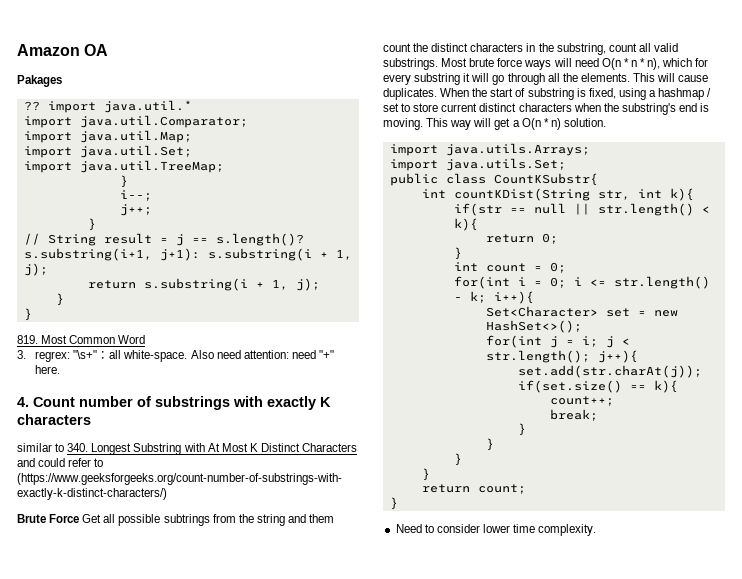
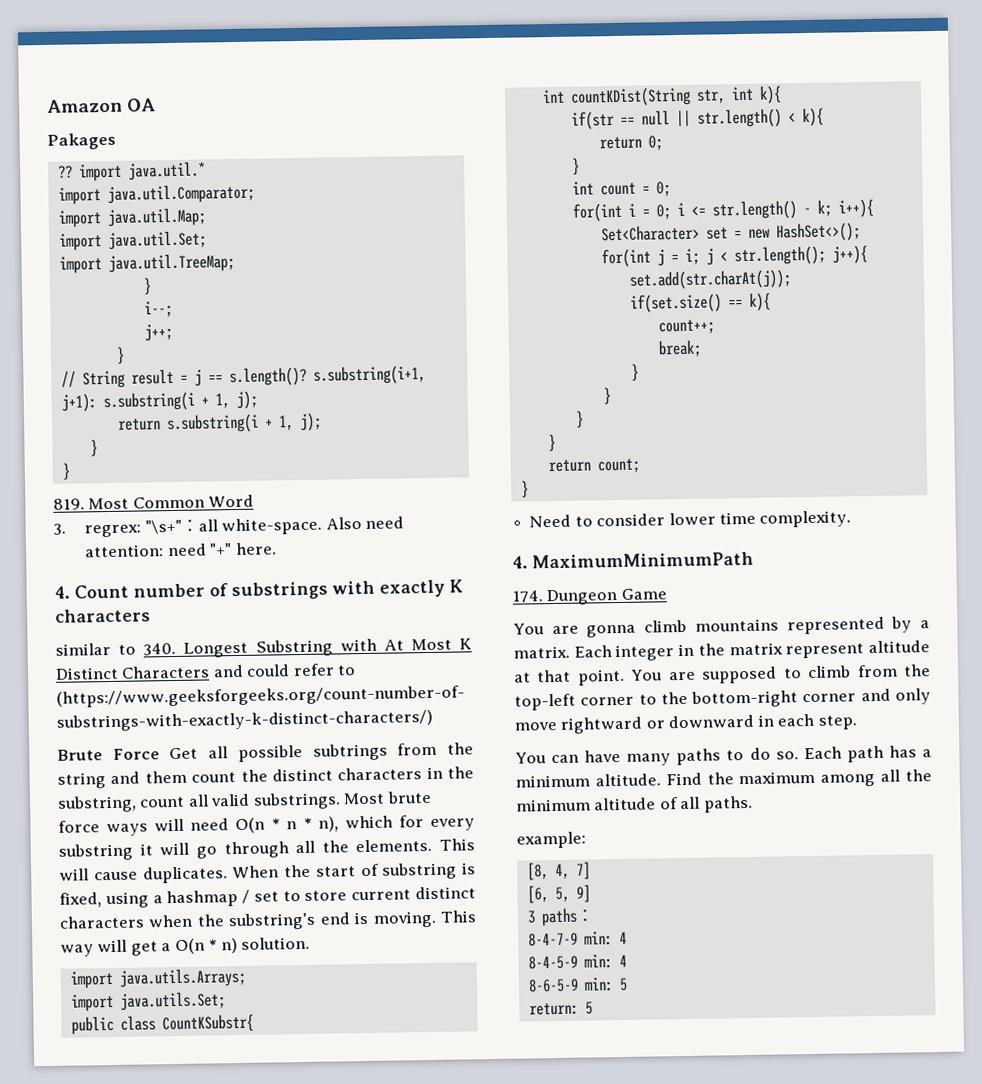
+ 4. MaximumMinimumPath
+ 174. Dungeon Game
+ You are gonna climb mountains represented by a matrix. Each integer in the matrix represent altitude at that point. You are supposed to climb from the top-left corner to the bottom-right corner and only move rightward or downward in each step.
+ You can have many paths to do so. Each path has a minimum altitude. Find the maximum among all the minimum altitude of all paths.
+ example:
+ [8, 4, 7]
+ [6, 5, 9]
+ 3 paths：
+ 8-4-7-9 min: 4
+ 8-4-5-9 min: 4
+ 8-6-5-9 min: 5
+ return: 5

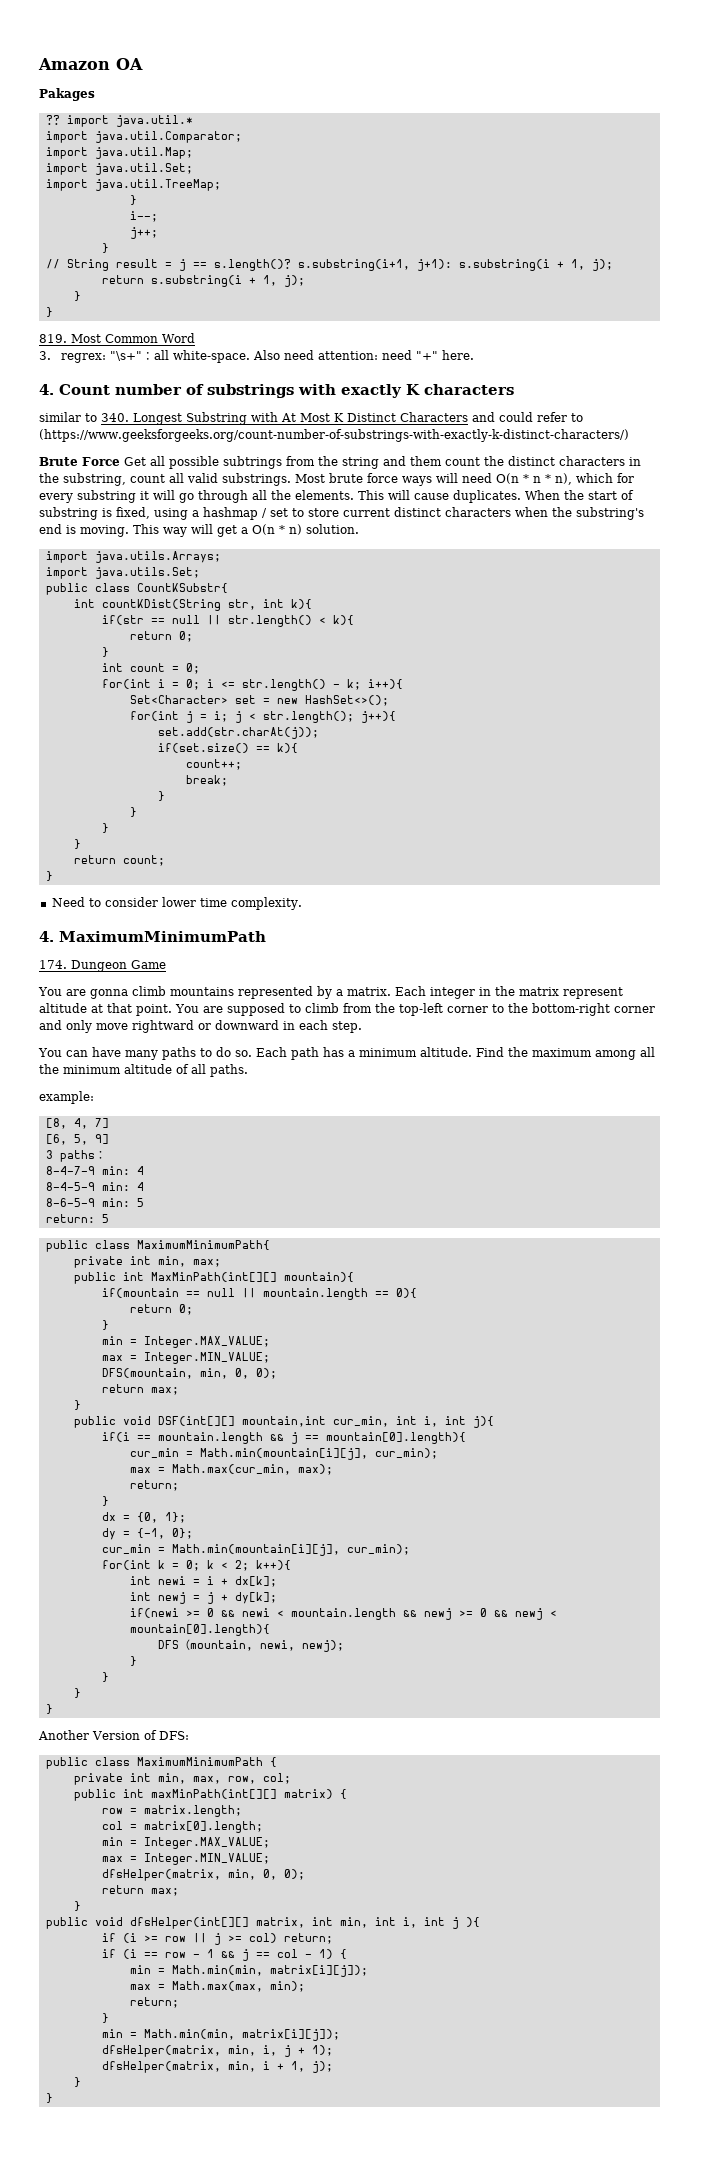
+ public class MaximumMinimumPath{
+ private int min, max;
+ public int MaxMinPath(int[][] mountain){
+ if(mountain == null || mountain.length == 0){
+ return 0;
+ }
+ min = Integer.MAX_VALUE;
+ max = Integer.MIN_VALUE;
+ DFS(mountain, min, 0, 0);
+ return max;
+ }
+ public void DSF(int[][] mountain,int cur_min, int i, int j){
+ if(i == mountain.length && j == mountain[0].length){
+ cur_min = Math.min(mountain[i][j], cur_min);
+ max = Math.max(cur_min, max);
+ return;
+ }
+ dx = {0, 1};
+ dy = {-1, 0};
+ cur_min = Math.min(mountain[i][j], cur_min);
+ for(int k = 0; k < 2; k++){
+ int newi = i + dx[k];
+ int newj = j + dy[k];
+ if(newi >= 0 && newi < mountain.length && newj >= 0 && newj < mountain[0].length){
+ DFS（mountain, newi, newj);
+ }
+ }
+ }
+ }
+ Another Version of DFS:
+ public class MaximumMinimumPath {
+ private int min, max, row, col;
+ public int maxMinPath(int[][] matrix) {
+ row = matrix.length;
+ col = matrix[0].length;
+ min = Integer.MAX_VALUE;
+ max = Integer.MIN_VALUE;
+ dfsHelper(matrix, min, 0, 0);
+ return max;
+ }
+ public void dfsHelper(int[][] matrix, int min, int i, int j ){
+ if (i >= row || j >= col) return;
+ if (i == row - 1 && j == col - 1) {
+ min = Math.min(min, matrix[i][j]);
+ max = Math.max(max, min);
+ return;
+ }
+ min = Math.min(min, matrix[i][j]);
+ dfsHelper(matrix, min, i, j + 1);
+ dfsHelper(matrix, min, i + 1, j);
+ }
+ }

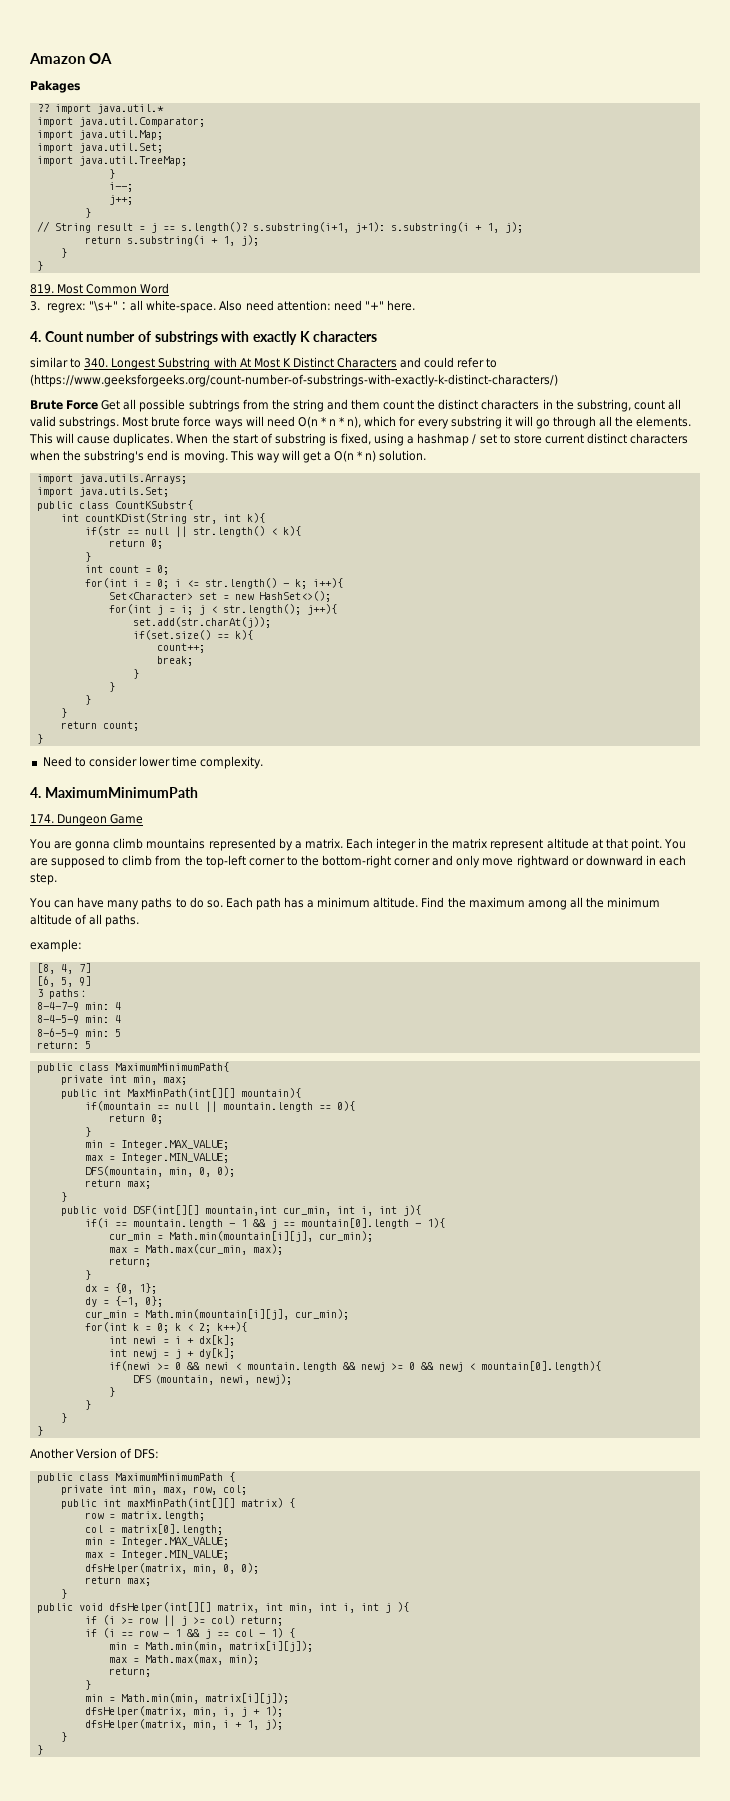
- if(i == mountain.length && j == mountain[0].length){
+ if(i == mountain.length - 1 && j == mountain[0].length - 1){

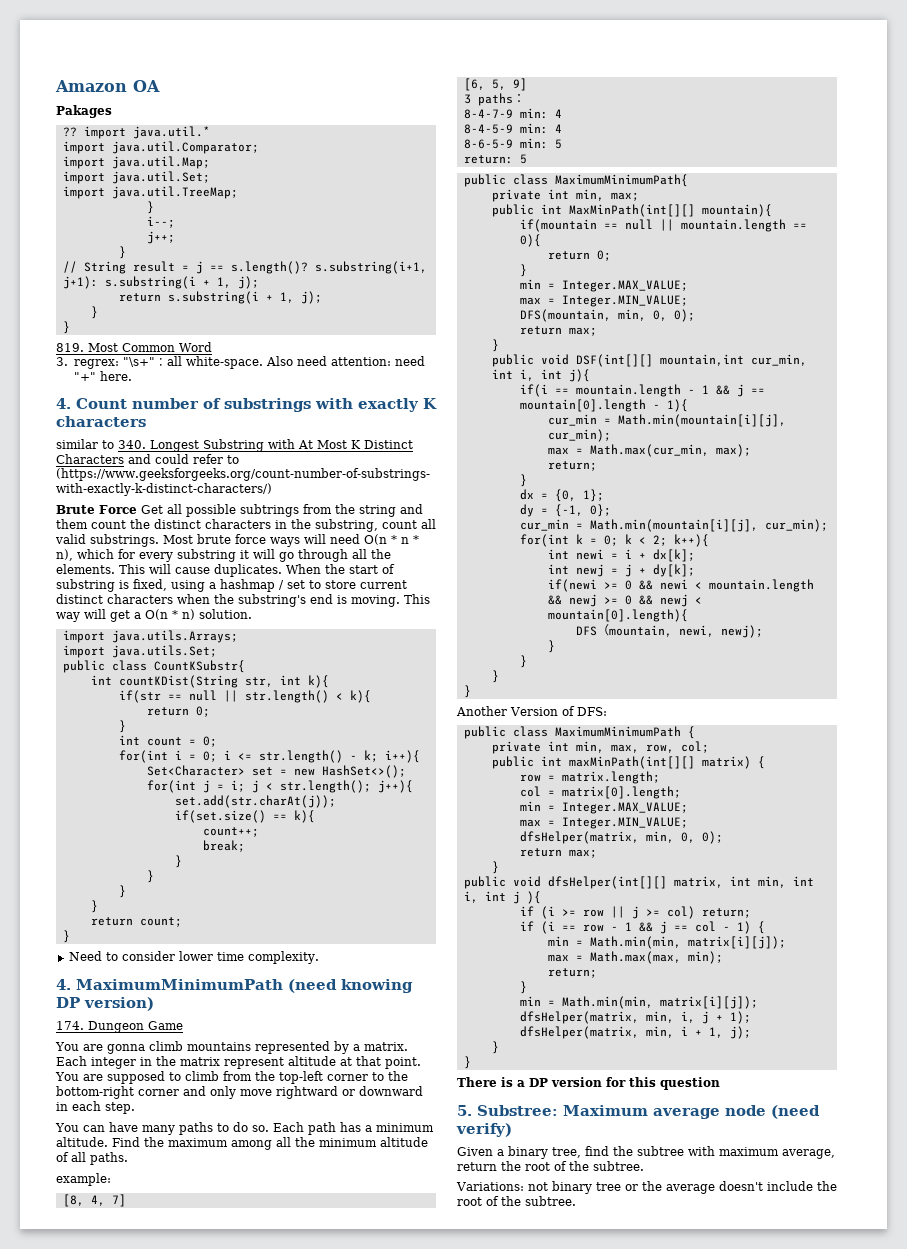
- 4. MaximumMinimumPath
+ 4. MaximumMinimumPath (need knowing DP version)
+ There is a DP version for this question
+ 5. Substree: Maximum average node (need verify)
+ Given a binary tree, find the subtree with maximum average, return the root of the subtree.
+ Variations: not binary tree or the average doesn't include the root of the subtree.

